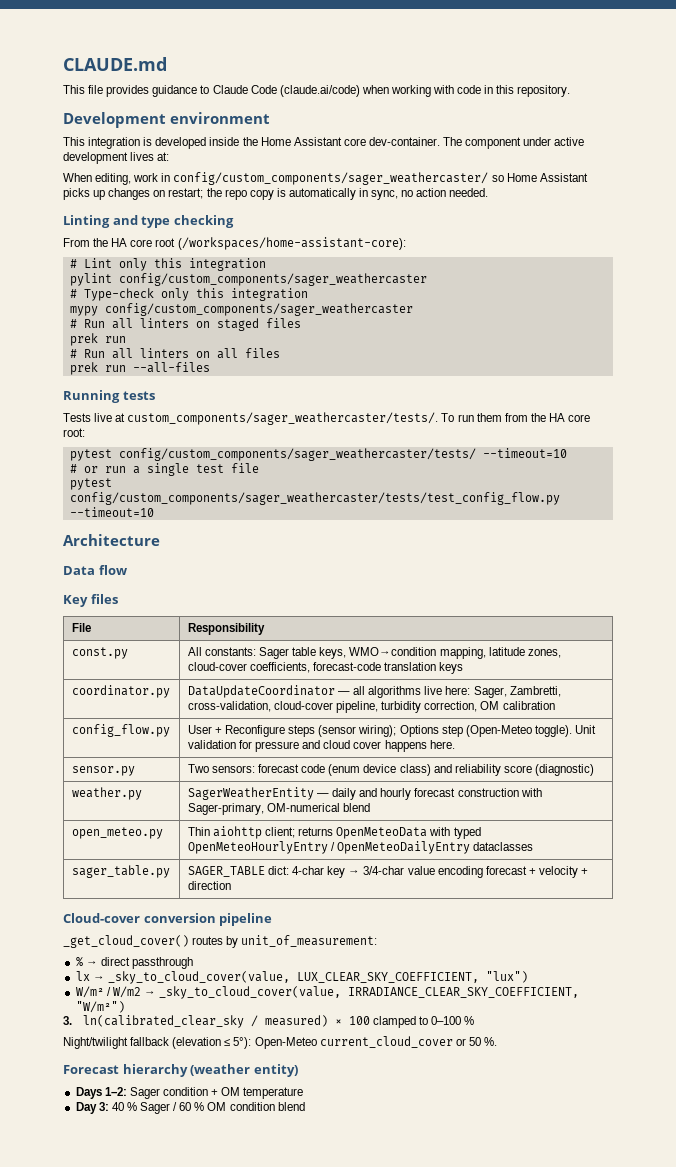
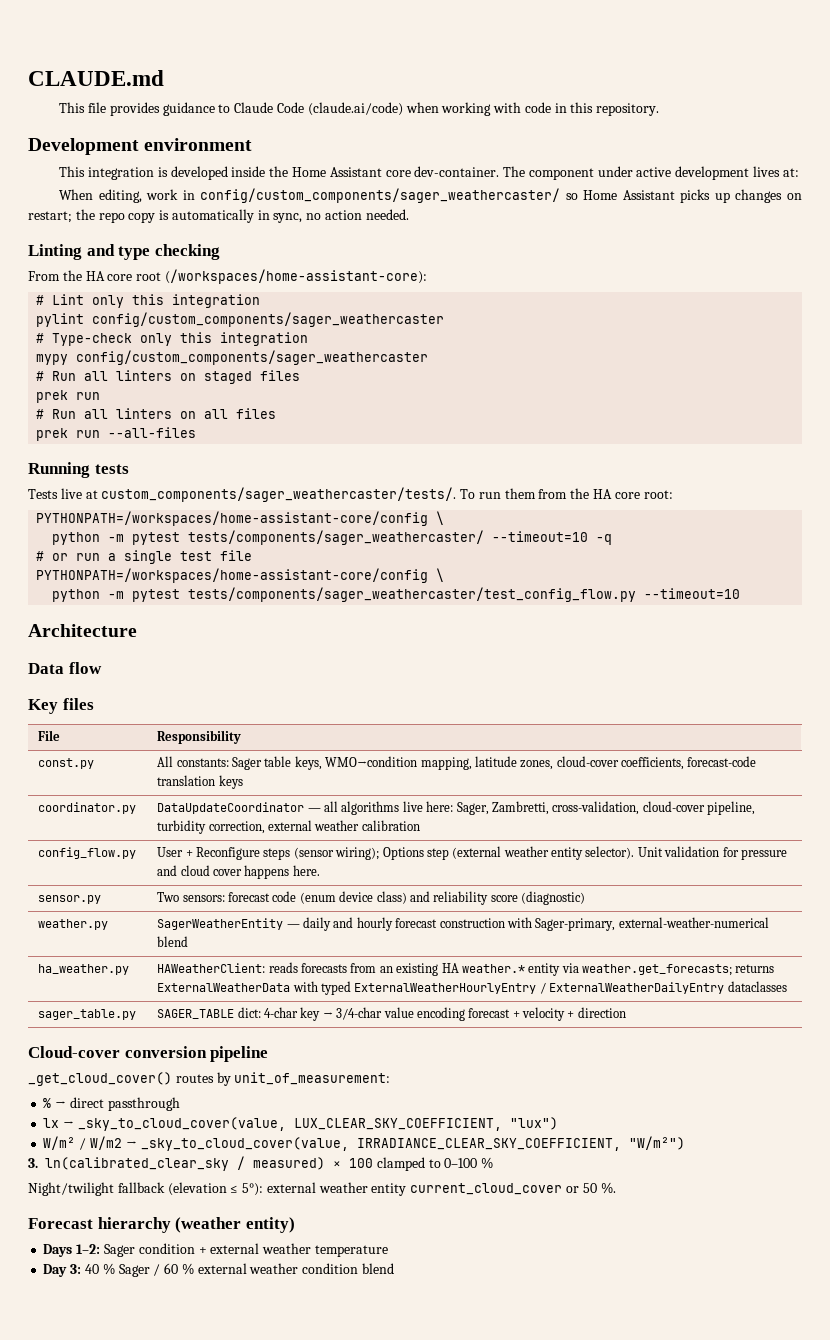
  To run them from the HA core root:
- pytest config/custom_components/sager_weathercaster/tests/ --timeout=10
+ PYTHONPATH=/workspaces/home-assistant-core/config \
+ python -m pytest tests/components/sager_weathercaster/ --timeout=10 -q
  # or run a single test file
- pytest config/custom_components/sager_weathercaster/tests/test_config_flow.py --timeout=10
+ PYTHONPATH=/workspaces/home-assistant-core/config \
+ python -m pytest tests/components/sager_weathercaster/test_config_flow.py --timeout=10
- coordinator.py | DataUpdateCoordinator — all algorithms live here: Sager, Zambretti, cross-validation, cloud-cover pipeline, turbidity correction, OM calibration
+ coordinator.py | DataUpdateCoordinator — all algorithms live here: Sager, Zambretti, cross-validation, cloud-cover pipeline, turbidity correction, external weather calibration
- config_flow.py | User + Reconfigure steps (sensor wiring); Options step (Open-Meteo toggle). Unit validation for pressure and cloud cover happens here.
+ config_flow.py | User + Reconfigure steps (sensor wiring); Options step (external weather entity selector). Unit validation for pressure and cloud cover happens here.
- weather.py | SagerWeatherEntity — daily and hourly forecast construction with Sager-primary, OM-numerical blend
+ weather.py | SagerWeatherEntity — daily and hourly forecast construction with Sager-primary, external-weather-numerical blend
- open_meteo.py | Thin aiohttp client; returns OpenMeteoData with typed OpenMeteoHourlyEntry / OpenMeteoDailyEntry dataclasses
+ ha_weather.py | HAWeatherClient: reads forecasts from an existing HA weather.* entity via weather.get_forecasts; returns ExternalWeatherData with typed ExternalWeatherHourlyEntry / ExternalWeatherDailyEntry dataclasses
- Night/twilight fallback (elevation ≤ 5°): Open-Meteo current_cloud_cover or 50 %.
+ Night/twilight fallback (elevation ≤ 5°): external weather entity current_cloud_cover or 50 %.
- Days 1–2: Sager condition + OM temperature
+ Days 1–2: Sager condition + external weather temperature
- Day 3: 40 % Sager / 60 % OM condition blend
+ Day 3: 40 % Sager / 60 % external weather condition blend

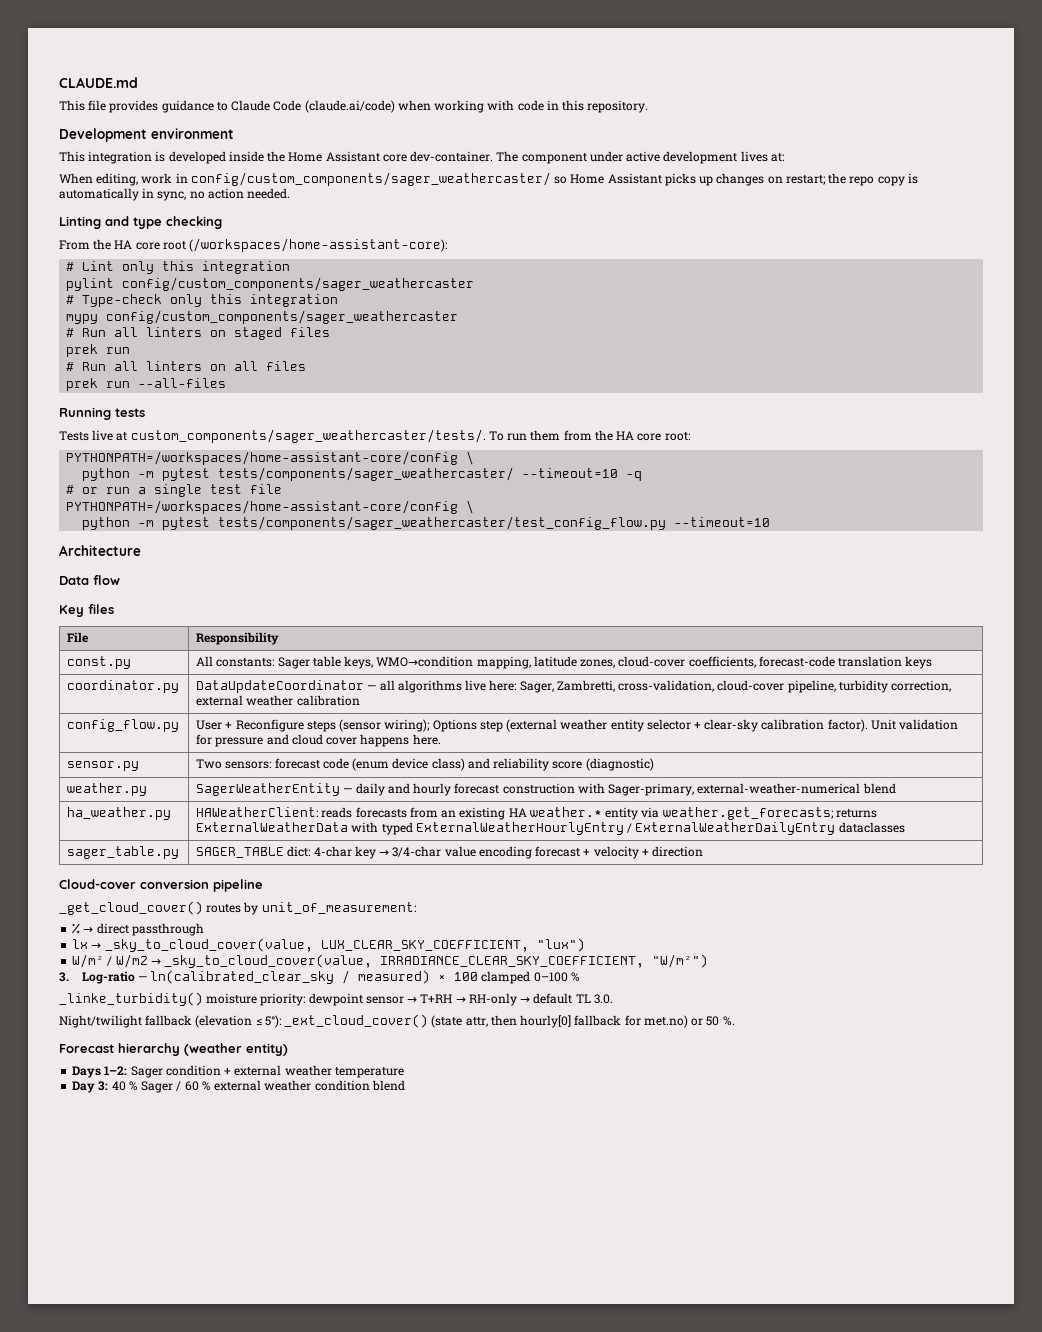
- config_flow.py | User + Reconfigure steps (sensor wiring); Options step (external weather entity selector). Unit validation for pressure and cloud cover happens here.
+ config_flow.py | User + Reconfigure steps (sensor wiring); Options step (external weather entity selector + clear-sky calibration factor). Unit validation for pressure and cloud cover happens here.
- 3. ln(calibrated_clear_sky / measured) × 100 clamped to 0–100 %
+ 3. Log-ratio — ln(calibrated_clear_sky / measured) × 100 clamped 0–100 %
+ _linke_turbidity() moisture priority: dewpoint sensor → T+RH → RH-only → default TL 3.0.
- Night/twilight fallback (elevation ≤ 5°): external weather entity current_cloud_cover or 50 %.
+ Night/twilight fallback (elevation ≤ 5°): _ext_cloud_cover() (state attr, then hourly[0] fallback for met.no) or 50 %.

